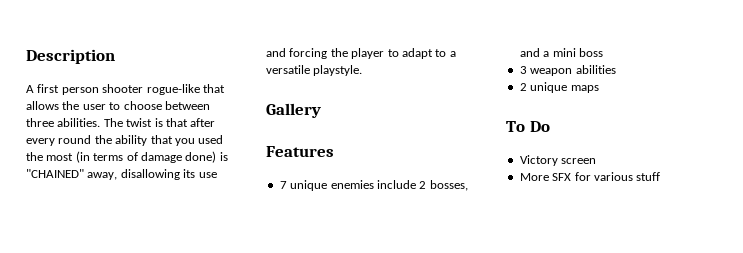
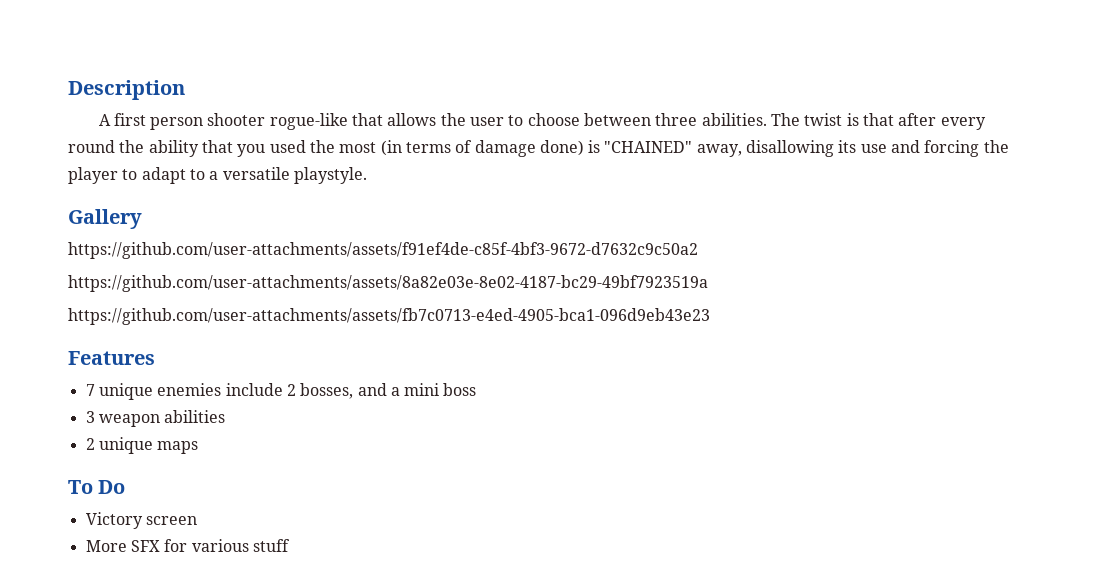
+ https://github.com/user-attachments/assets/f91ef4de-c85f-4bf3-9672-d7632c9c50a2
+ https://github.com/user-attachments/assets/8a82e03e-8e02-4187-bc29-49bf7923519a
+ https://github.com/user-attachments/assets/fb7c0713-e4ed-4905-bca1-096d9eb43e23

